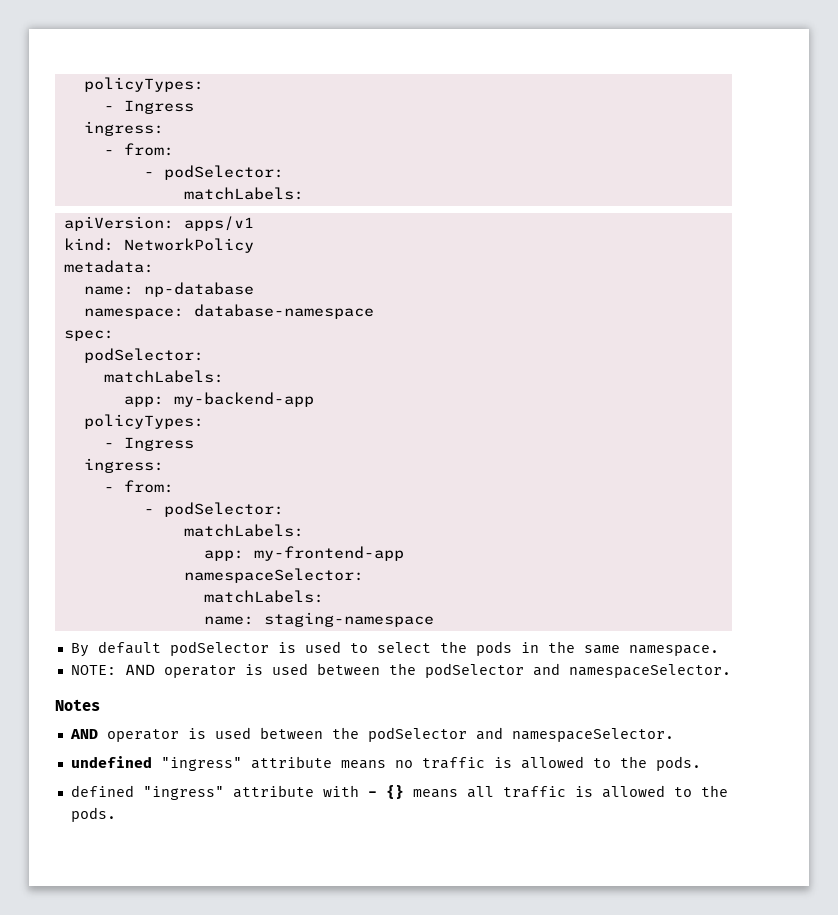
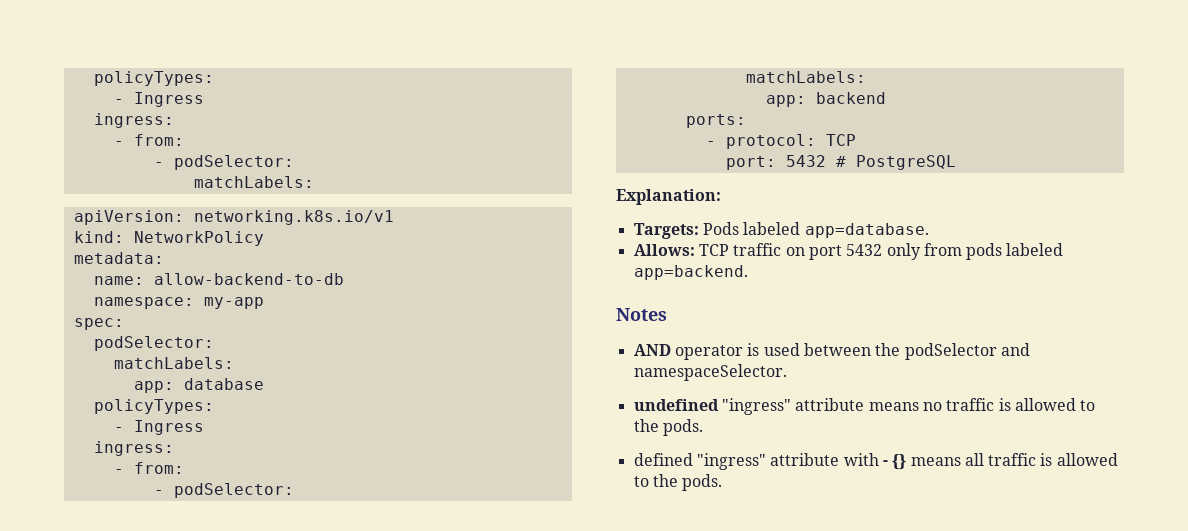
- apiVersion: apps/v1
+ apiVersion: networking.k8s.io/v1
- name: np-database
+ name: allow-backend-to-db
- namespace: database-namespace
+ namespace: my-app
- app: my-backend-app
+ app: database
- app: my-frontend-app
- namespaceSelector:
- matchLabels:
- name: staging-namespace
- By default podSelector is used to select the pods in the same namespace.
- NOTE: AND operator is used between the podSelector and namespaceSelector.
+ app: backend
+ ports:
+ - protocol: TCP
+ port: 5432 # PostgreSQL
+ Explanation:
+ Targets: Pods labeled app=database.
+ Allows: TCP traffic on port 5432 only from pods labeled app=backend.

